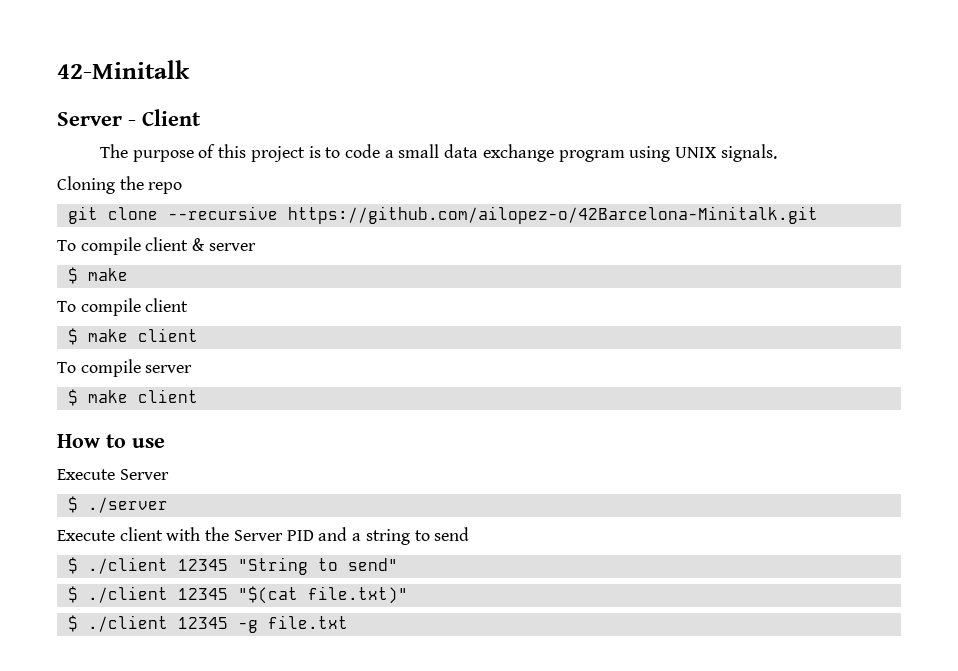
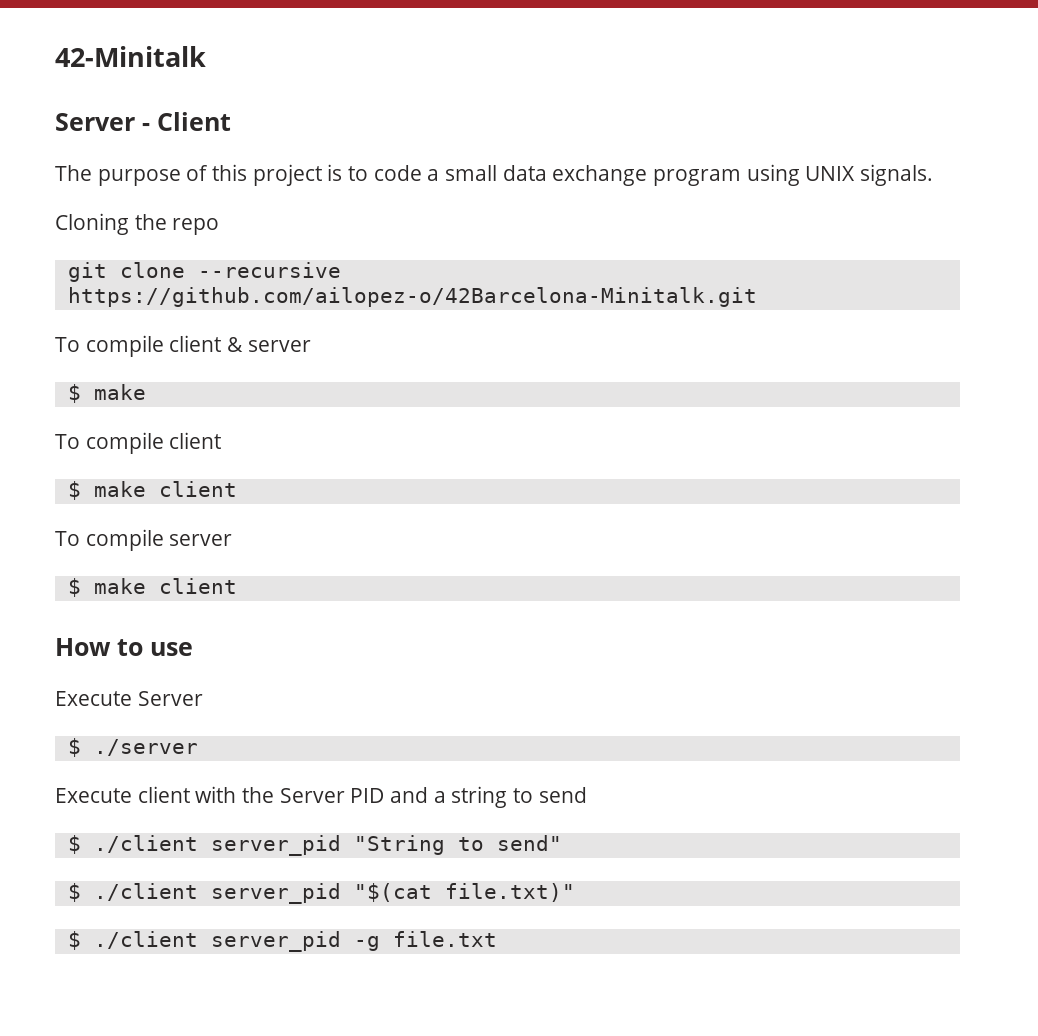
- $ ./client 12345 "String to send"
+ $ ./client server_pid "String to send"
- $ ./client 12345 "$(cat file.txt)"
+ $ ./client server_pid "$(cat file.txt)"
- $ ./client 12345 -g file.txt
+ $ ./client server_pid -g file.txt

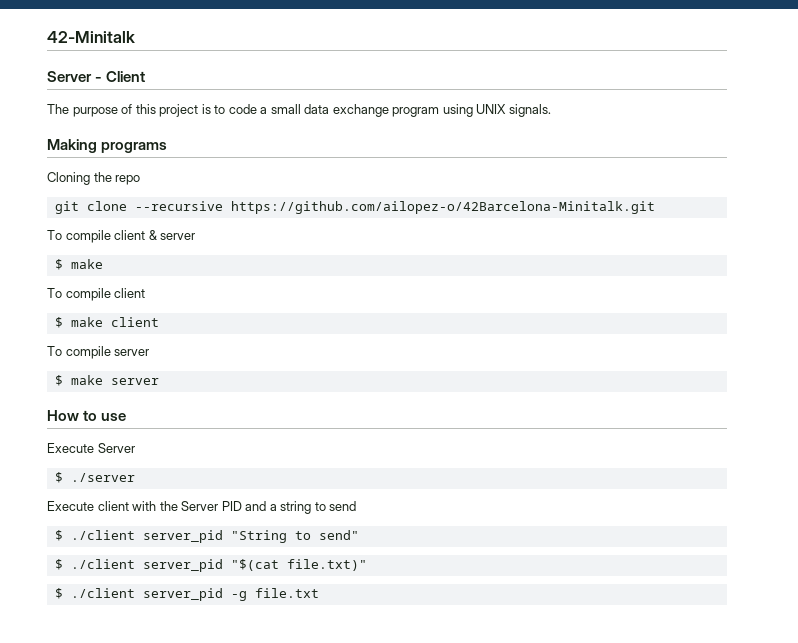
+ Making programs
  To compile server
- $ make client
+ $ make server

